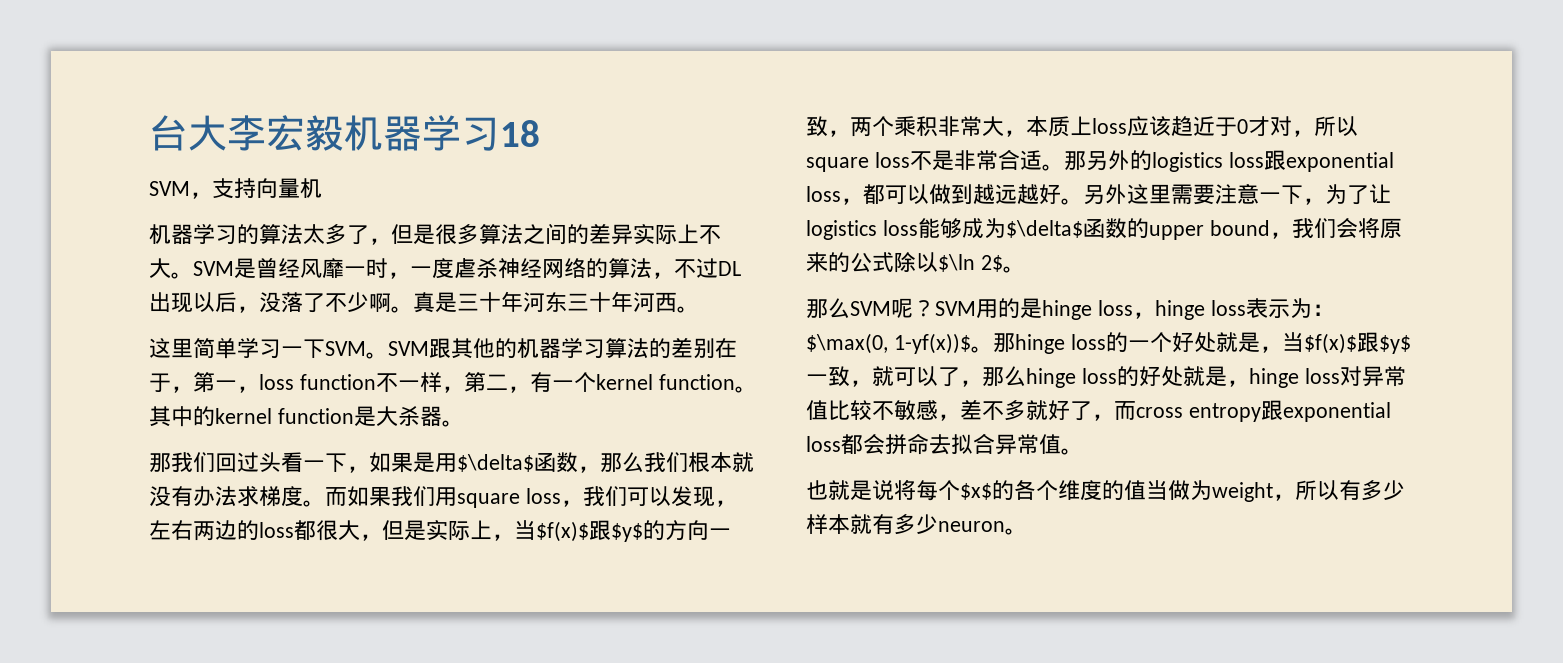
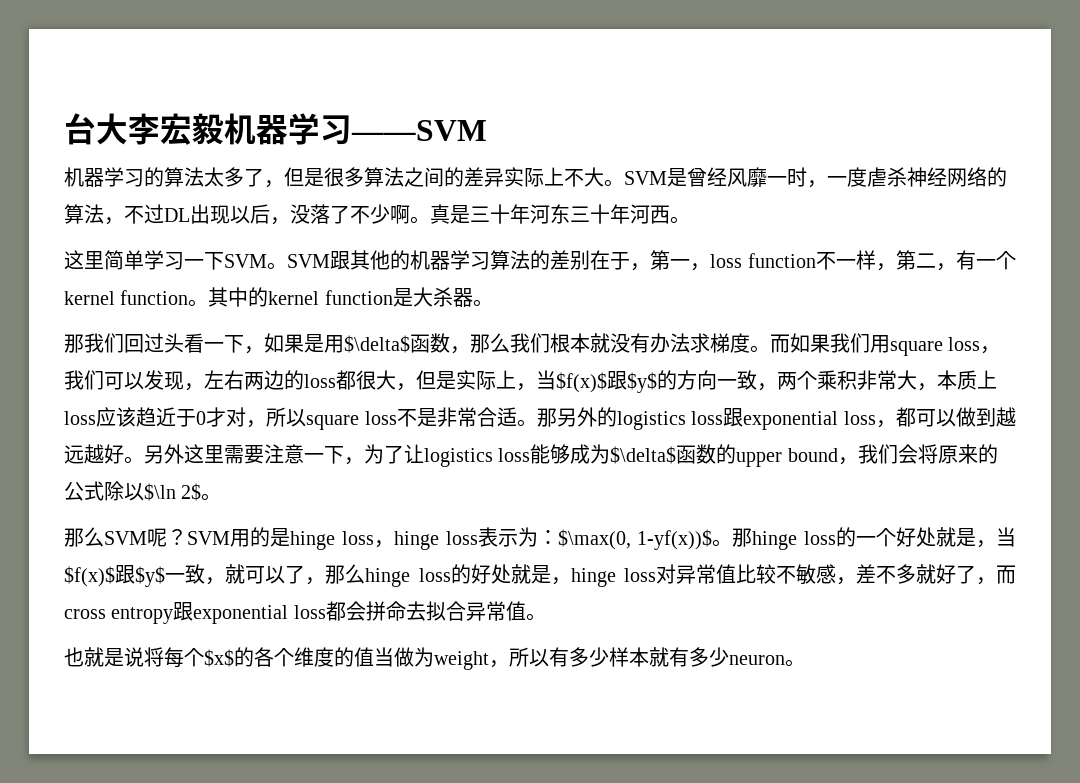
- 台大李宏毅机器学习18
- SVM，支持向量机
+ 台大李宏毅机器学习——SVM

